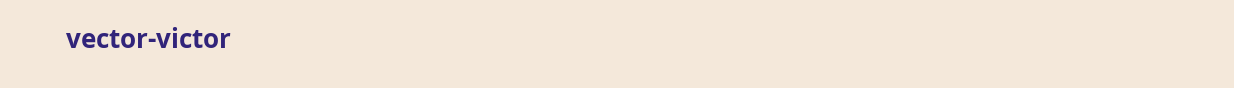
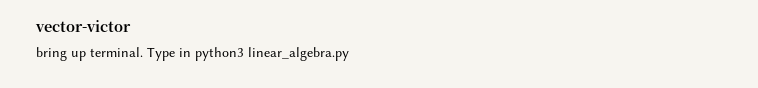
+ bring up terminal. Type in python3 linear_algebra.py

